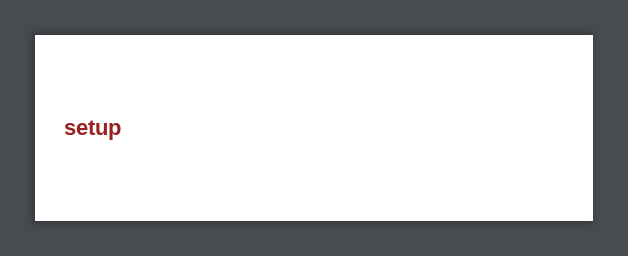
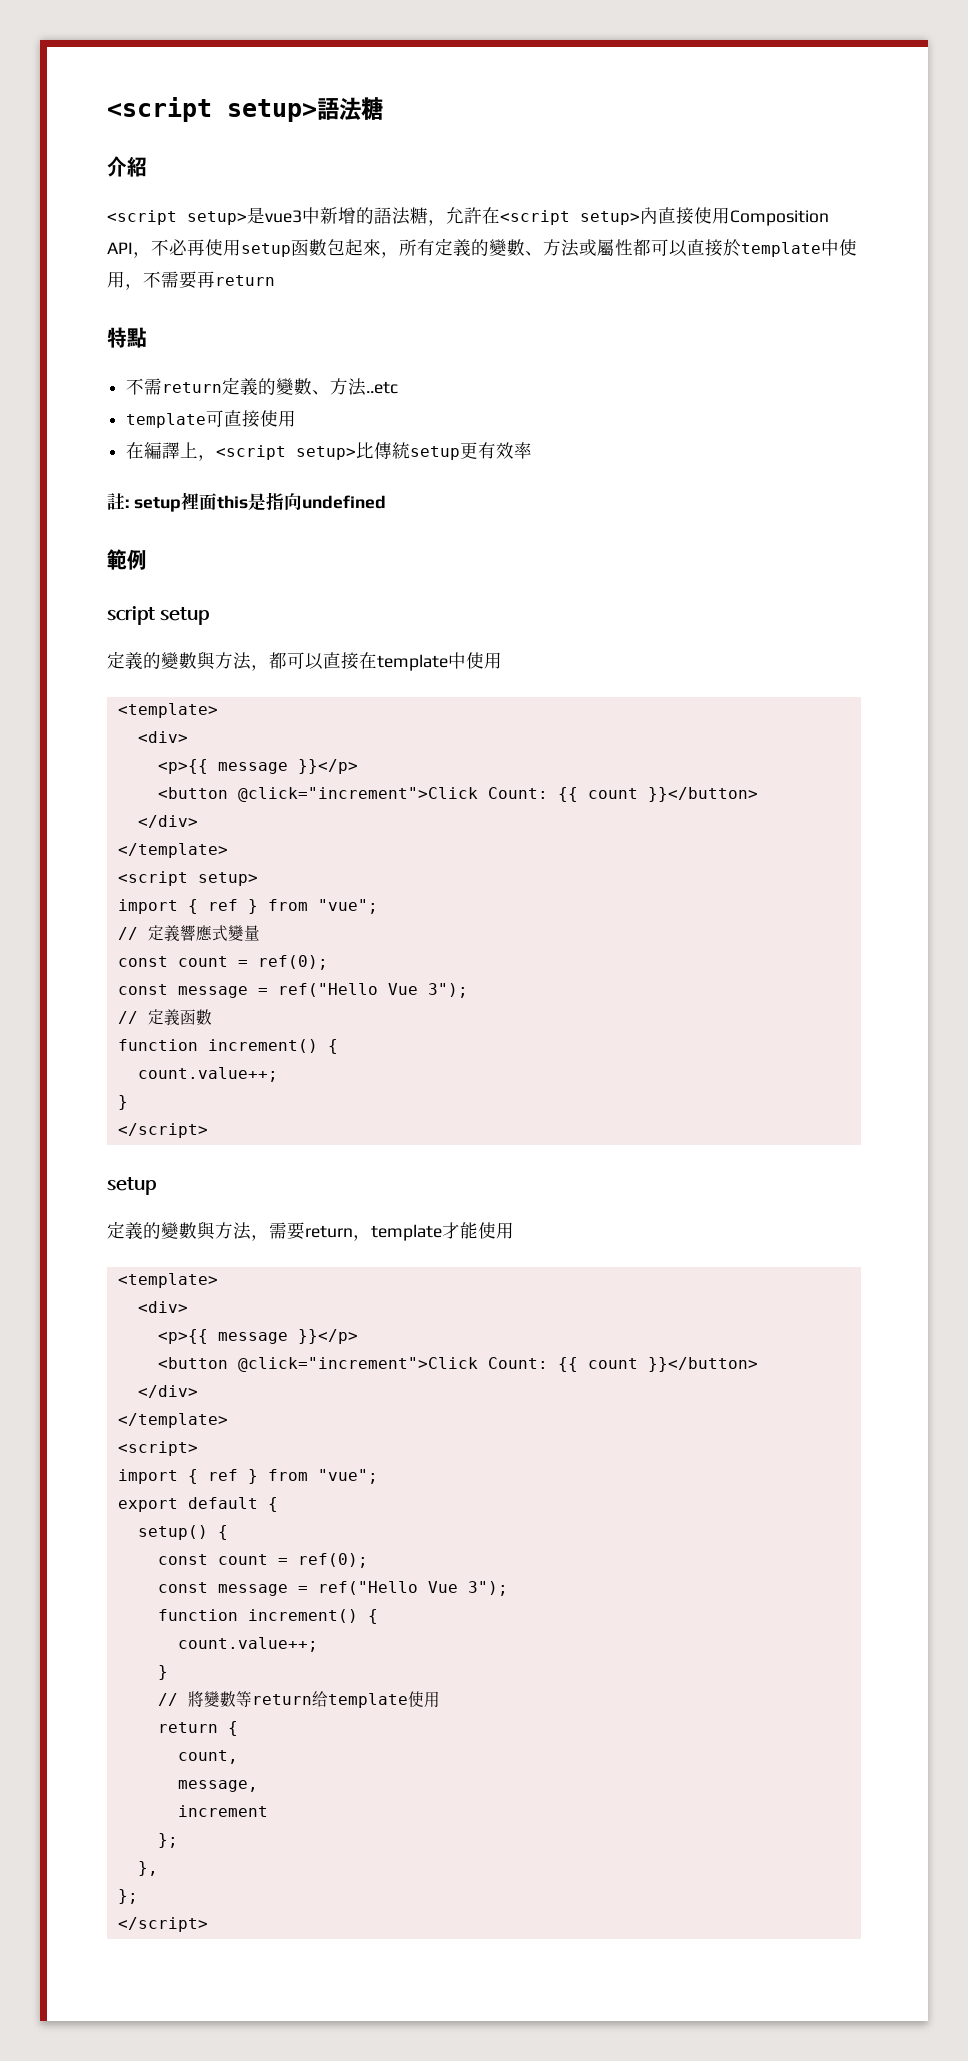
+ <script setup>語法糖
+ 介紹
+ <script setup>是vue3中新增的語法糖，允許在<script setup>內直接使用Composition API，不必再使用setup函數包起來，所有定義的變數、方法或屬性都可以直接於template中使用，不需要再return
+ 特點
+ 不需return定義的變數、方法..etc
+ template可直接使用
+ 在編譯上，<script setup>比傳統setup更有效率
+ 註: setup裡面this是指向undefined
+ 範例
+ script setup
+ 定義的變數與方法，都可以直接在template中使用
+ <template>
+ <div>
+ <p>{{ message }}</p>
+ <button @click="increment">Click Count: {{ count }}</button>
+ </div>
+ </template>
+ <script setup>
+ import { ref } from "vue";
+ // 定義響應式變量
+ const count = ref(0);
+ const message = ref("Hello Vue 3");
+ // 定義函數
+ function increment() {
+ count.value++;
+ }
+ </script>
  setup
+ 定義的變數與方法，需要return，template才能使用
+ <template>
+ <div>
+ <p>{{ message }}</p>
+ <button @click="increment">Click Count: {{ count }}</button>
+ </div>
+ </template>
+ <script>
+ import { ref } from "vue";
+ export default {
+ setup() {
+ const count = ref(0);
+ const message = ref("Hello Vue 3");
+ function increment() {
+ count.value++;
+ }
+ // 將變數等return给template使用
+ return {
+ count,
+ message,
+ increment
+ };
+ },
+ };
+ </script>

